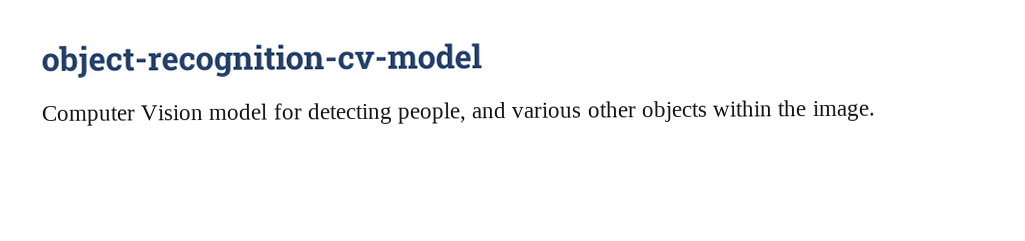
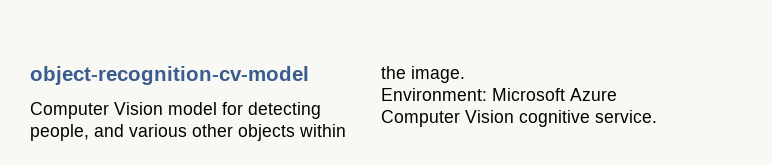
+ Environment: Microsoft Azure Computer Vision cognitive service.

